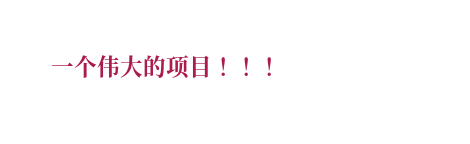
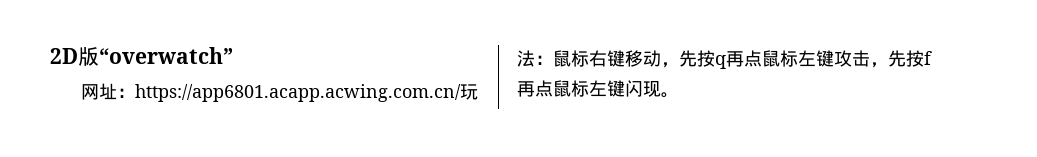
- 一个伟大的项目！！！
+ 2D版“overwatch”
+ 网址：https://app6801.acapp.acwing.com.cn/玩法：鼠标右键移动，先按q再点鼠标左键攻击，先按f再点鼠标左键闪现。

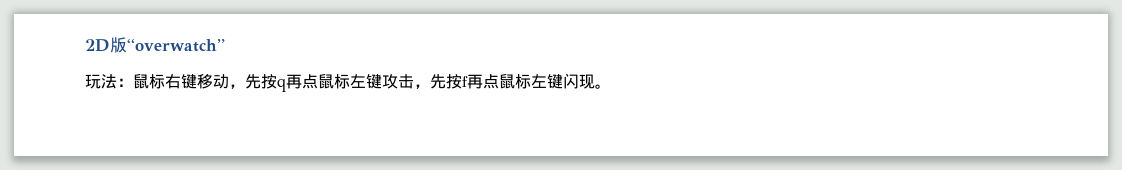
- 网址：https://app6801.acapp.acwing.com.cn/玩法：鼠标右键移动，先按q再点鼠标左键攻击，先按f再点鼠标左键闪现。
+ 玩法：鼠标右键移动，先按q再点鼠标左键攻击，先按f再点鼠标左键闪现。

